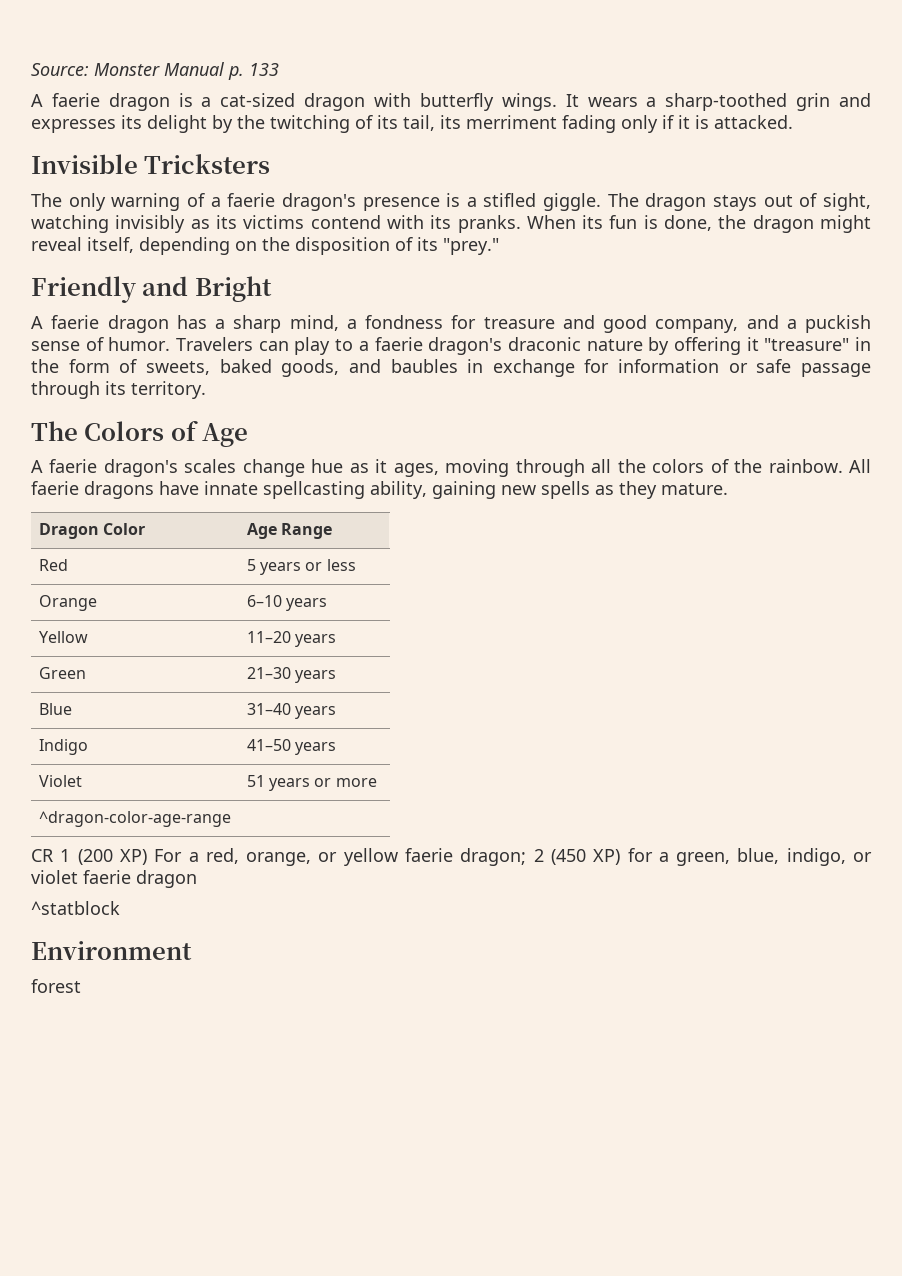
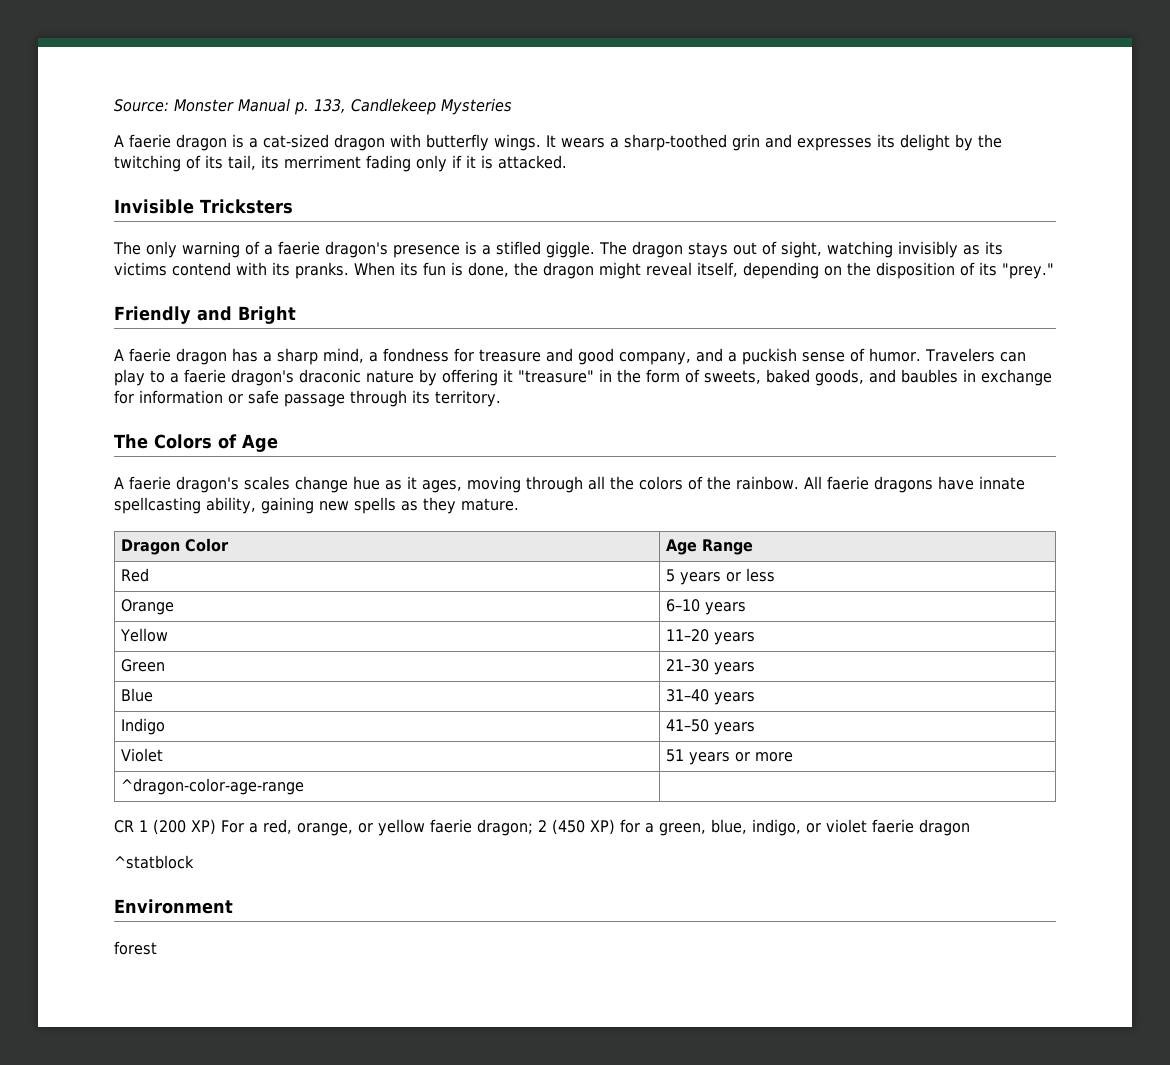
- Source: Monster Manual p. 133
+ Source: Monster Manual p. 133, Candlekeep Mysteries

